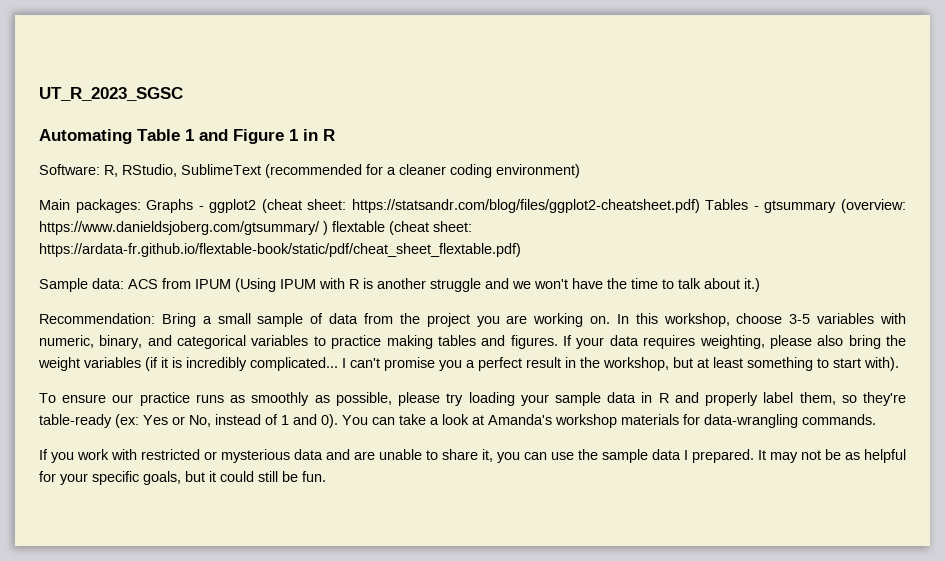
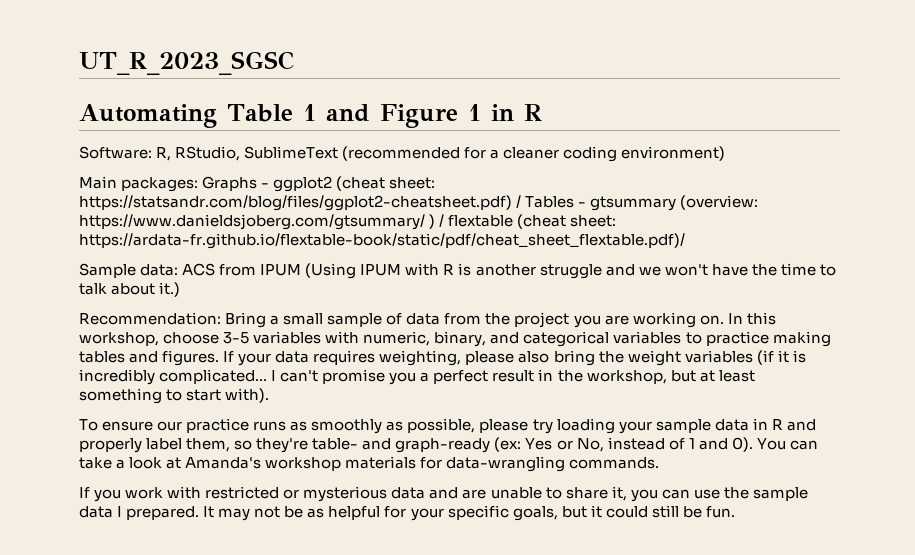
- Main packages: Graphs - ggplot2 (cheat sheet: https://statsandr.com/blog/files/ggplot2-cheatsheet.pdf) Tables - gtsummary (overview: https://www.danieldsjoberg.com/gtsummary/ ) flextable (cheat sheet: https://ardata-fr.github.io/flextable-book/static/pdf/cheat_sheet_flextable.pdf)
+ Main packages: Graphs - ggplot2 (cheat sheet: https://statsandr.com/blog/files/ggplot2-cheatsheet.pdf) / Tables - gtsummary (overview: https://www.danieldsjoberg.com/gtsummary/ ) / flextable (cheat sheet: https://ardata-fr.github.io/flextable-book/static/pdf/cheat_sheet_flextable.pdf)/
- To ensure our practice runs as smoothly as possible, please try loading your sample data in R and properly label them, so they're table-ready (ex: Yes or No, instead of 1 and 0).
+ To ensure our practice runs as smoothly as possible, please try loading your sample data in R and properly label them, so they're table- and graph-ready (ex: Yes or No, instead of 1 and 0).

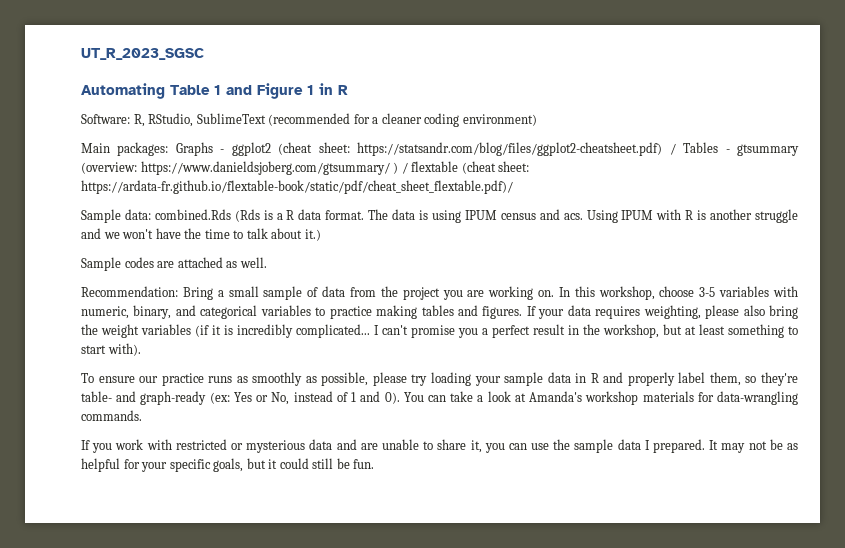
- Sample data: ACS from IPUM (Using IPUM with R is another struggle and we won't have the time to talk about it.)
+ Sample data: combined.Rds (Rds is a R data format. The data is using IPUM census and acs. Using IPUM with R is another struggle and we won't have the time to talk about it.)
+ Sample codes are attached as well.

